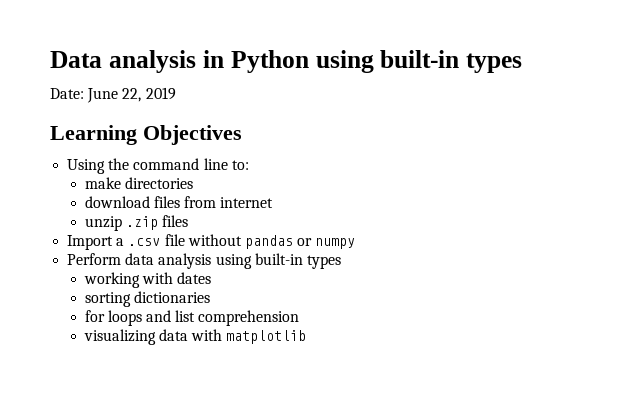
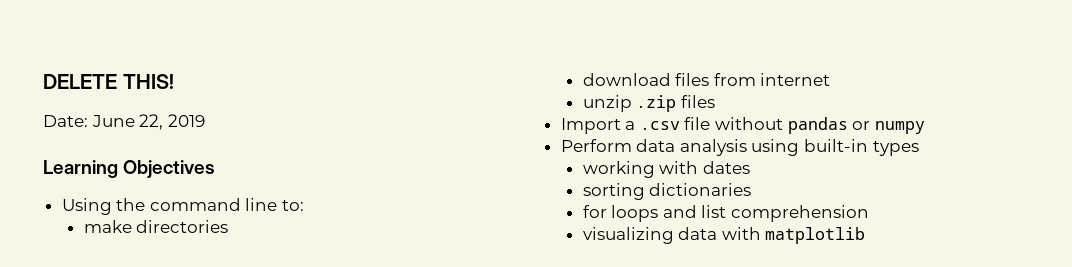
- Data analysis in Python using built-in types
+ DELETE THIS!

